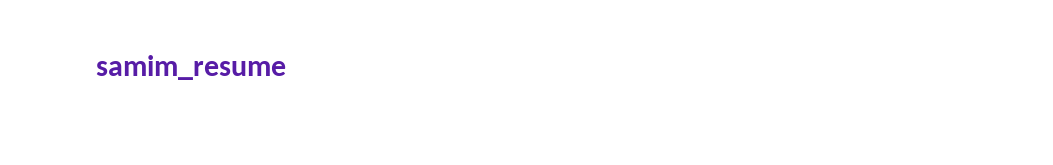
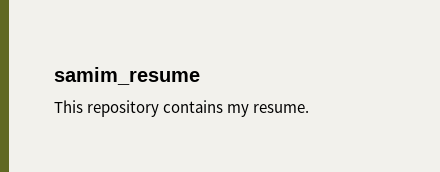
+ This repository contains my resume.

